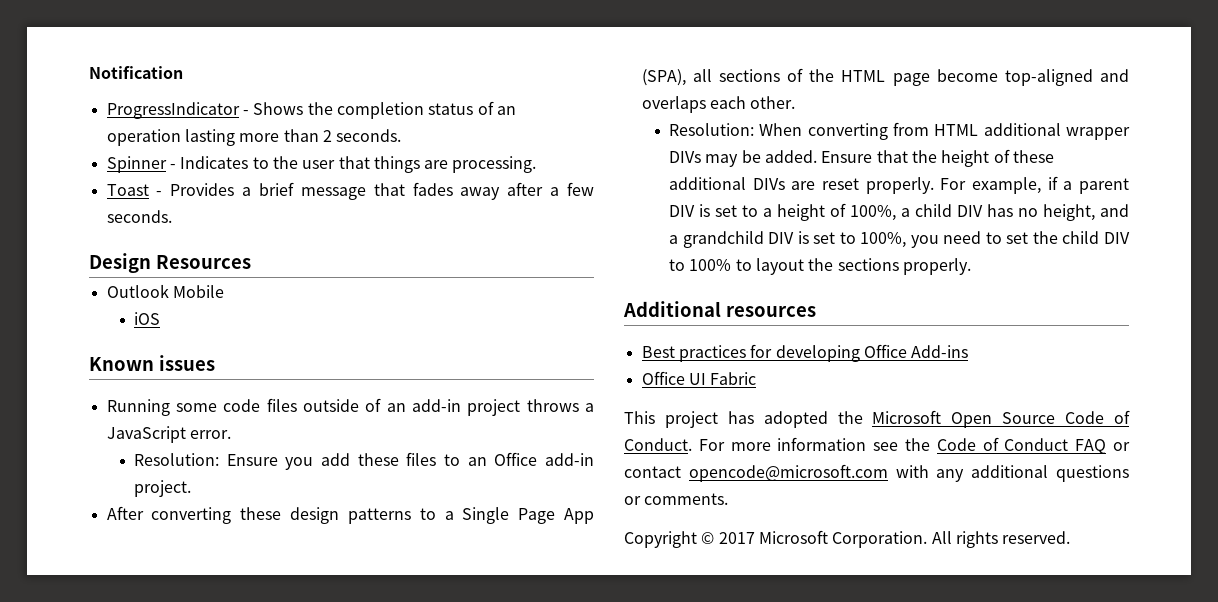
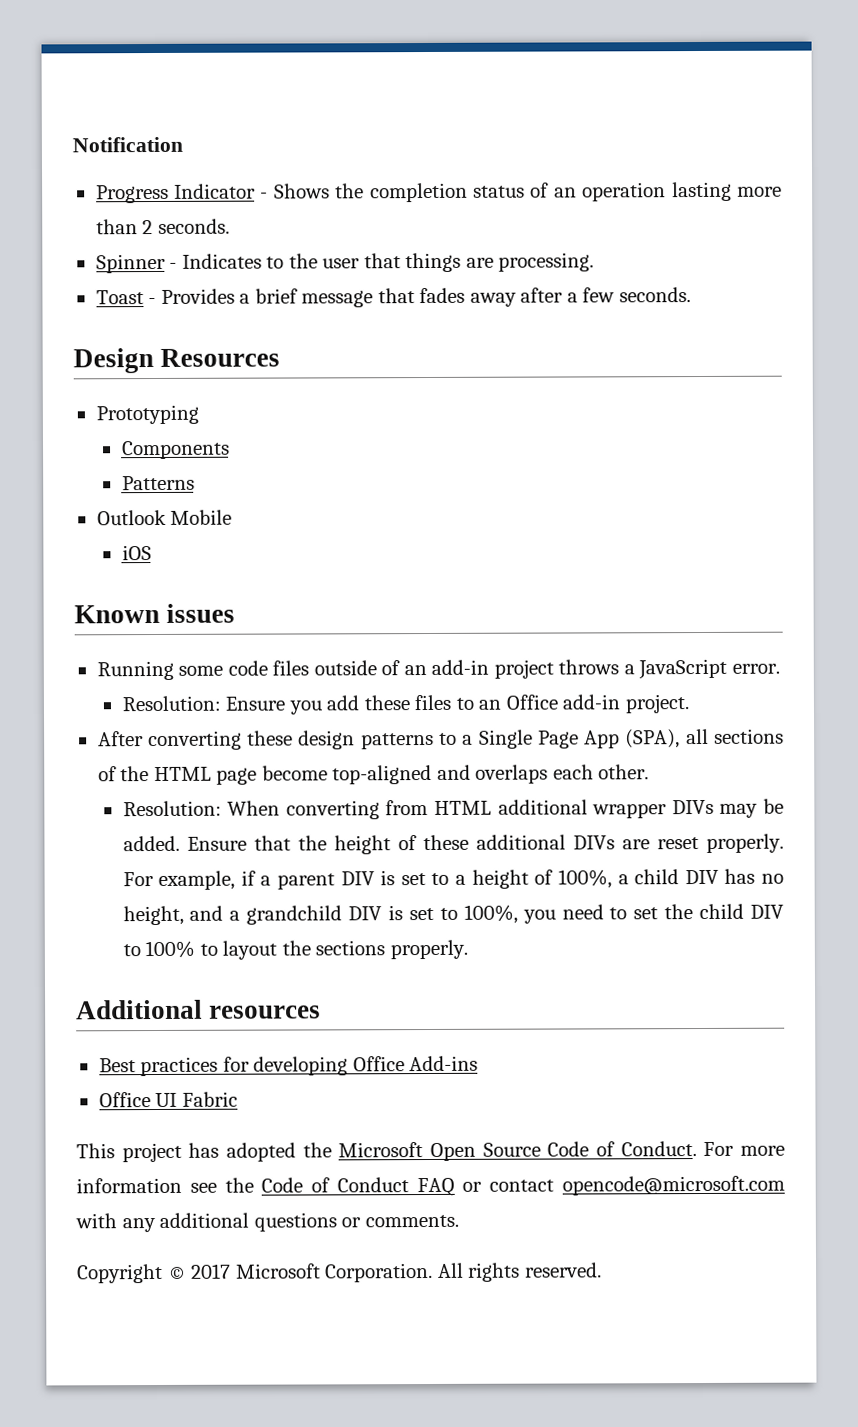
- ProgressIndicator - Shows the completion status of an operation lasting more than 2 seconds.
+ Progress Indicator - Shows the completion status of an operation lasting more than 2 seconds.
+ Prototyping
+ Components
+ Patterns

